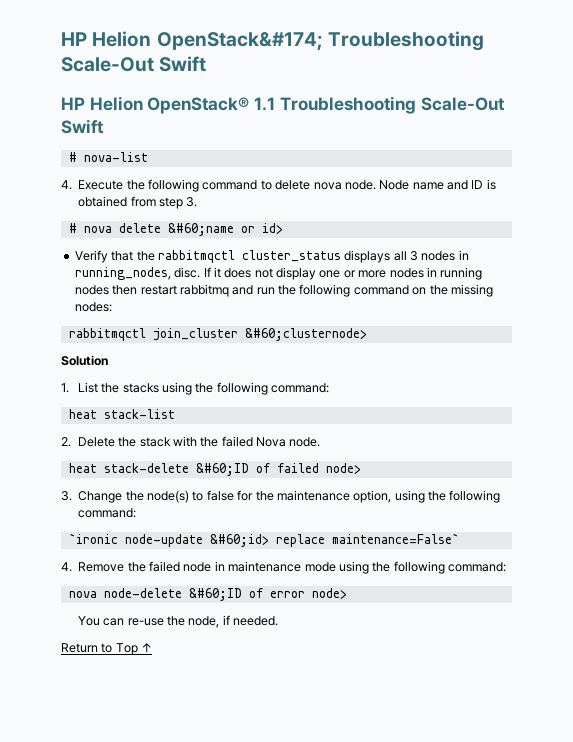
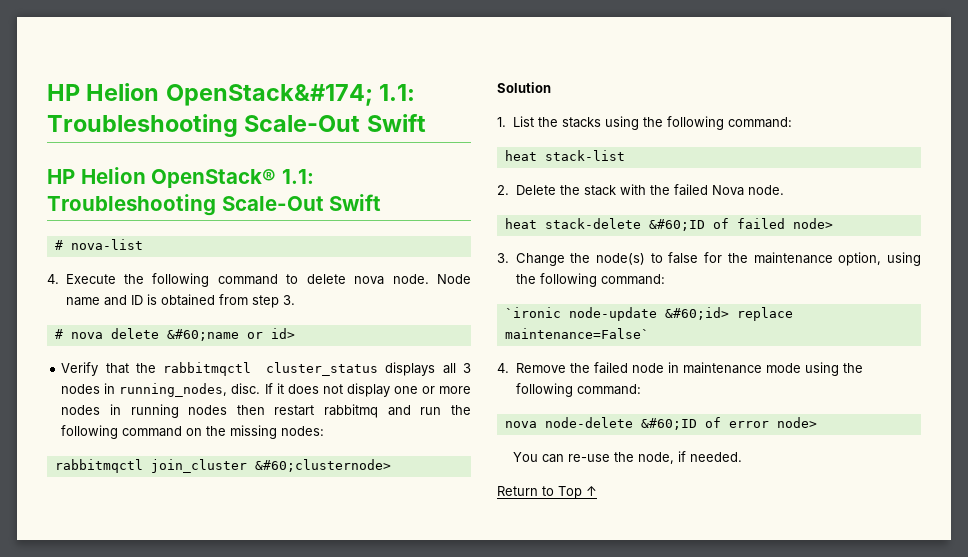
- HP Helion OpenStack&#174; Troubleshooting Scale-Out Swift
+ HP Helion OpenStack&#174; 1.1: Troubleshooting Scale-Out Swift
- HP Helion OpenStack® 1.1 Troubleshooting Scale-Out Swift
+ HP Helion OpenStack® 1.1: Troubleshooting Scale-Out Swift

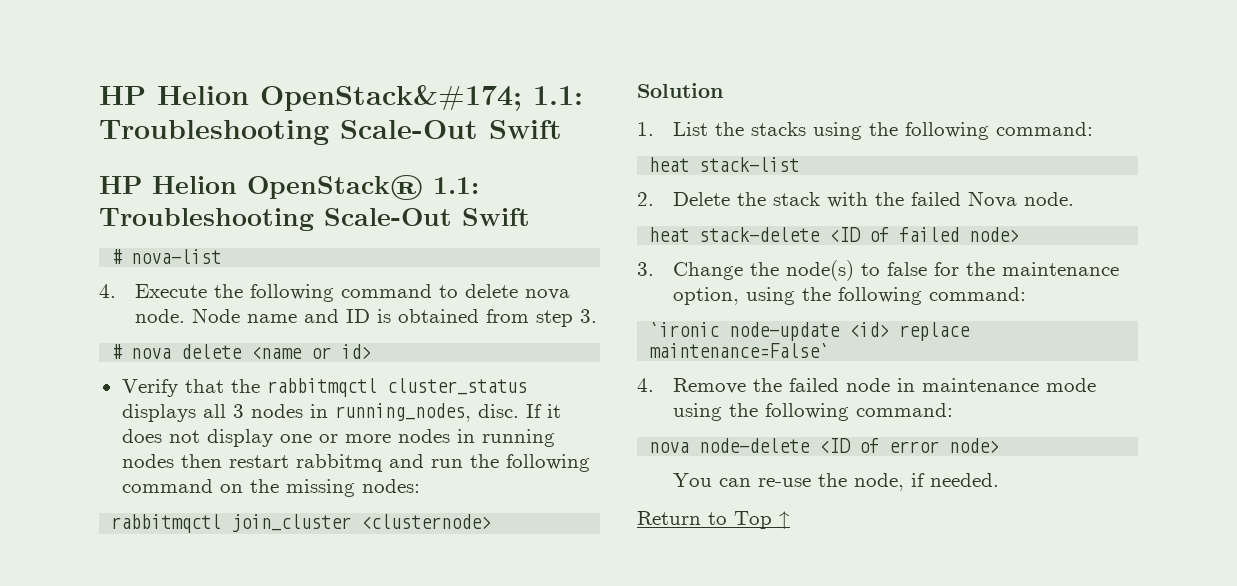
- # nova delete &#60;name or id>
+ # nova delete <name or id>
- rabbitmqctl join_cluster &#60;clusternode>
+ rabbitmqctl join_cluster <clusternode>
- heat stack-delete &#60;ID of failed node>
+ heat stack-delete <ID of failed node>
- `ironic node-update &#60;id> replace maintenance=False`
+ `ironic node-update <id> replace maintenance=False`
- nova node-delete &#60;ID of error node>
+ nova node-delete <ID of error node>

